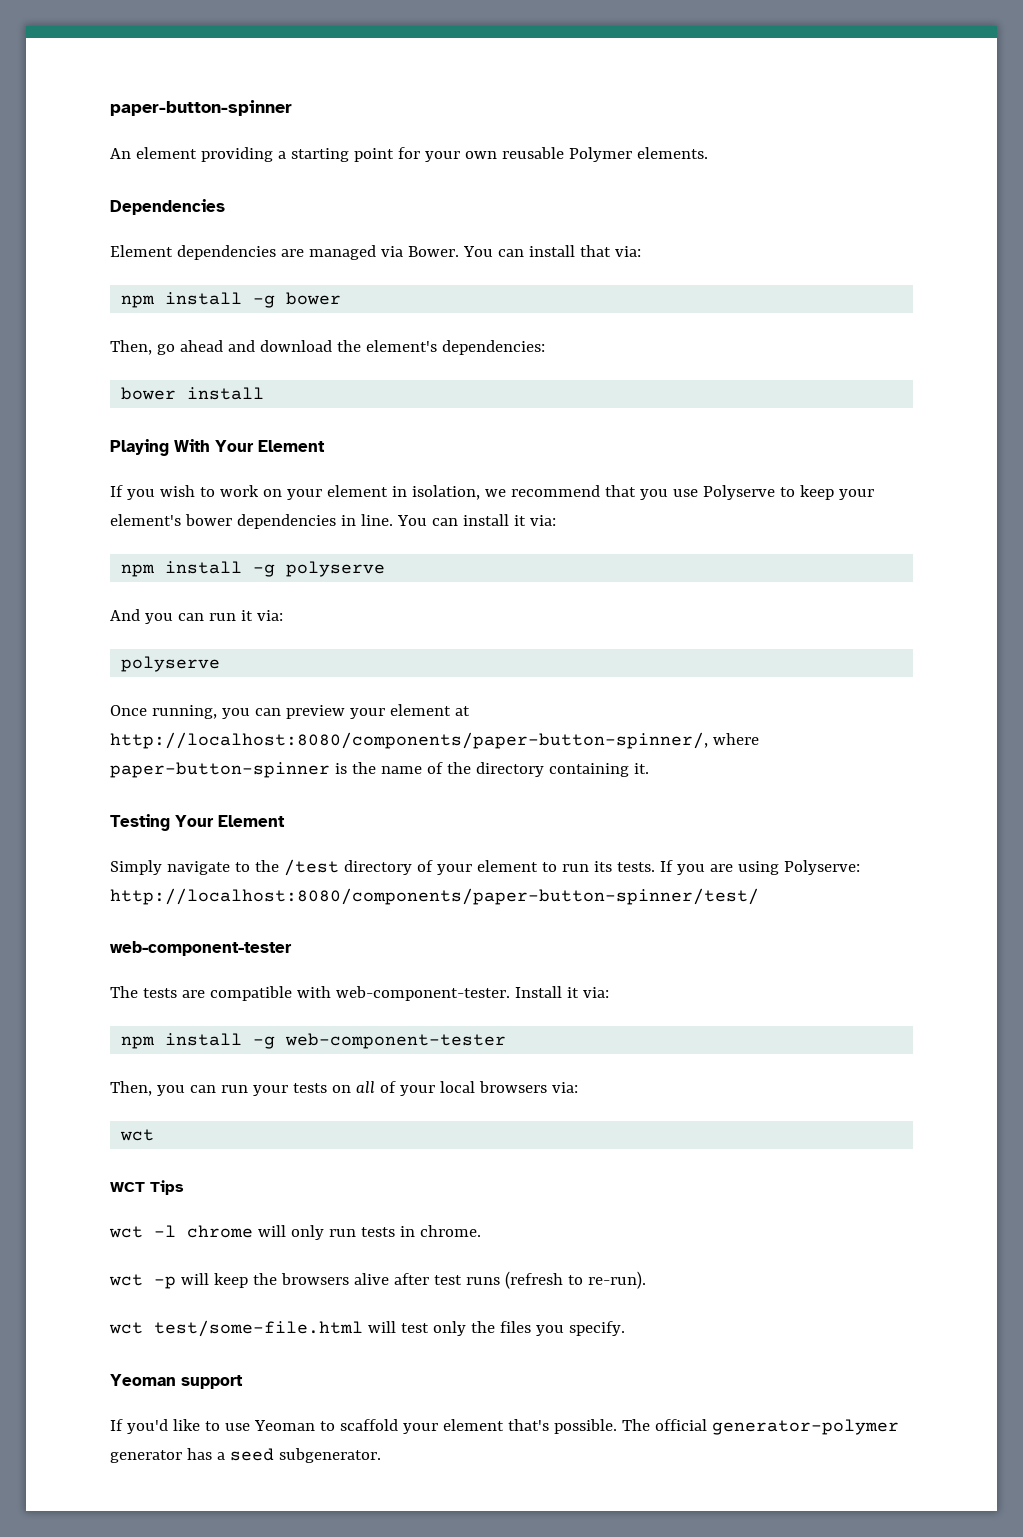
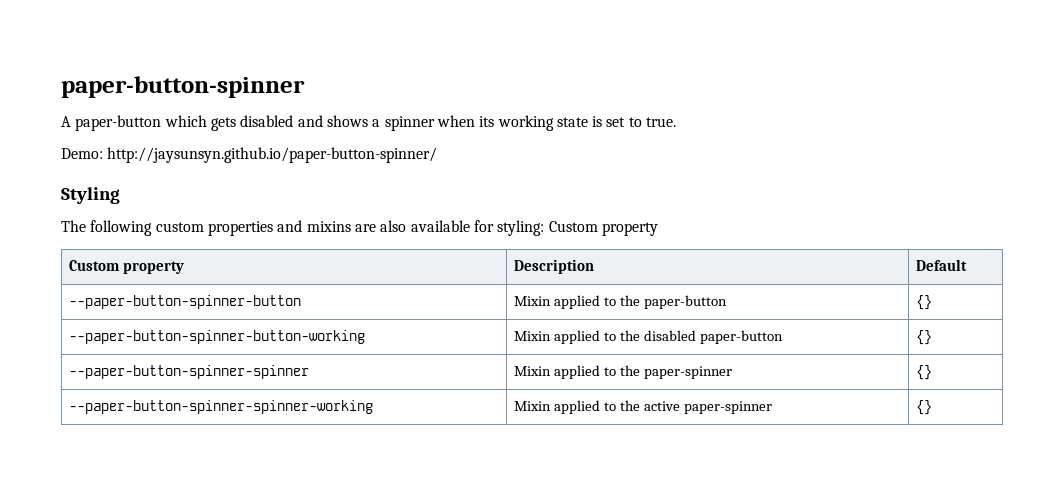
- An element providing a starting point for your own reusable Polymer elements.
- Dependencies
- Element dependencies are managed via Bower. You can install that via:
- npm install -g bower
- Then, go ahead and download the element's dependencies:
- bower install
- Playing With Your Element
- If you wish to work on your element in isolation, we recommend that you use Polyserve to keep your element's bower dependencies in line. You can install it via:
- npm install -g polyserve
- And you can run it via:
- polyserve
- Once running, you can preview your element at http://localhost:8080/components/paper-button-spinner/, where paper-button-spinner is the name of the directory containing it.
- Testing Your Element
- Simply navigate to the /test directory of your element to run its tests. If you are using Polyserve: http://localhost:8080/components/paper-button-spinner/test/
- web-component-tester
- The tests are compatible with web-component-tester. Install it via:
- npm install -g web-component-tester
- Then, you can run your tests on all of your local browsers via:
- wct
- WCT Tips
- wct -l chrome will only run tests in chrome.
- wct -p will keep the browsers alive after test runs (refresh to re-run).
- wct test/some-file.html will test only the files you specify.
- Yeoman support
- If you'd like to use Yeoman to scaffold your element that's possible. The official generator-polymer generator has a seed subgenerator.
+ A paper-button which gets disabled and shows a spinner when its working state is set to true.
+ Demo: http://jaysunsyn.github.io/paper-button-spinner/
+ Styling
+ The following custom properties and mixins are also available for styling: Custom property
+ Custom property | Description | Default
+ --paper-button-spinner-button | Mixin applied to the paper-button | {}
+ --paper-button-spinner-button-working | Mixin applied to the disabled paper-button | {}
+ --paper-button-spinner-spinner | Mixin applied to the paper-spinner | {}
+ --paper-button-spinner-spinner-working | Mixin applied to the active paper-spinner | {}

